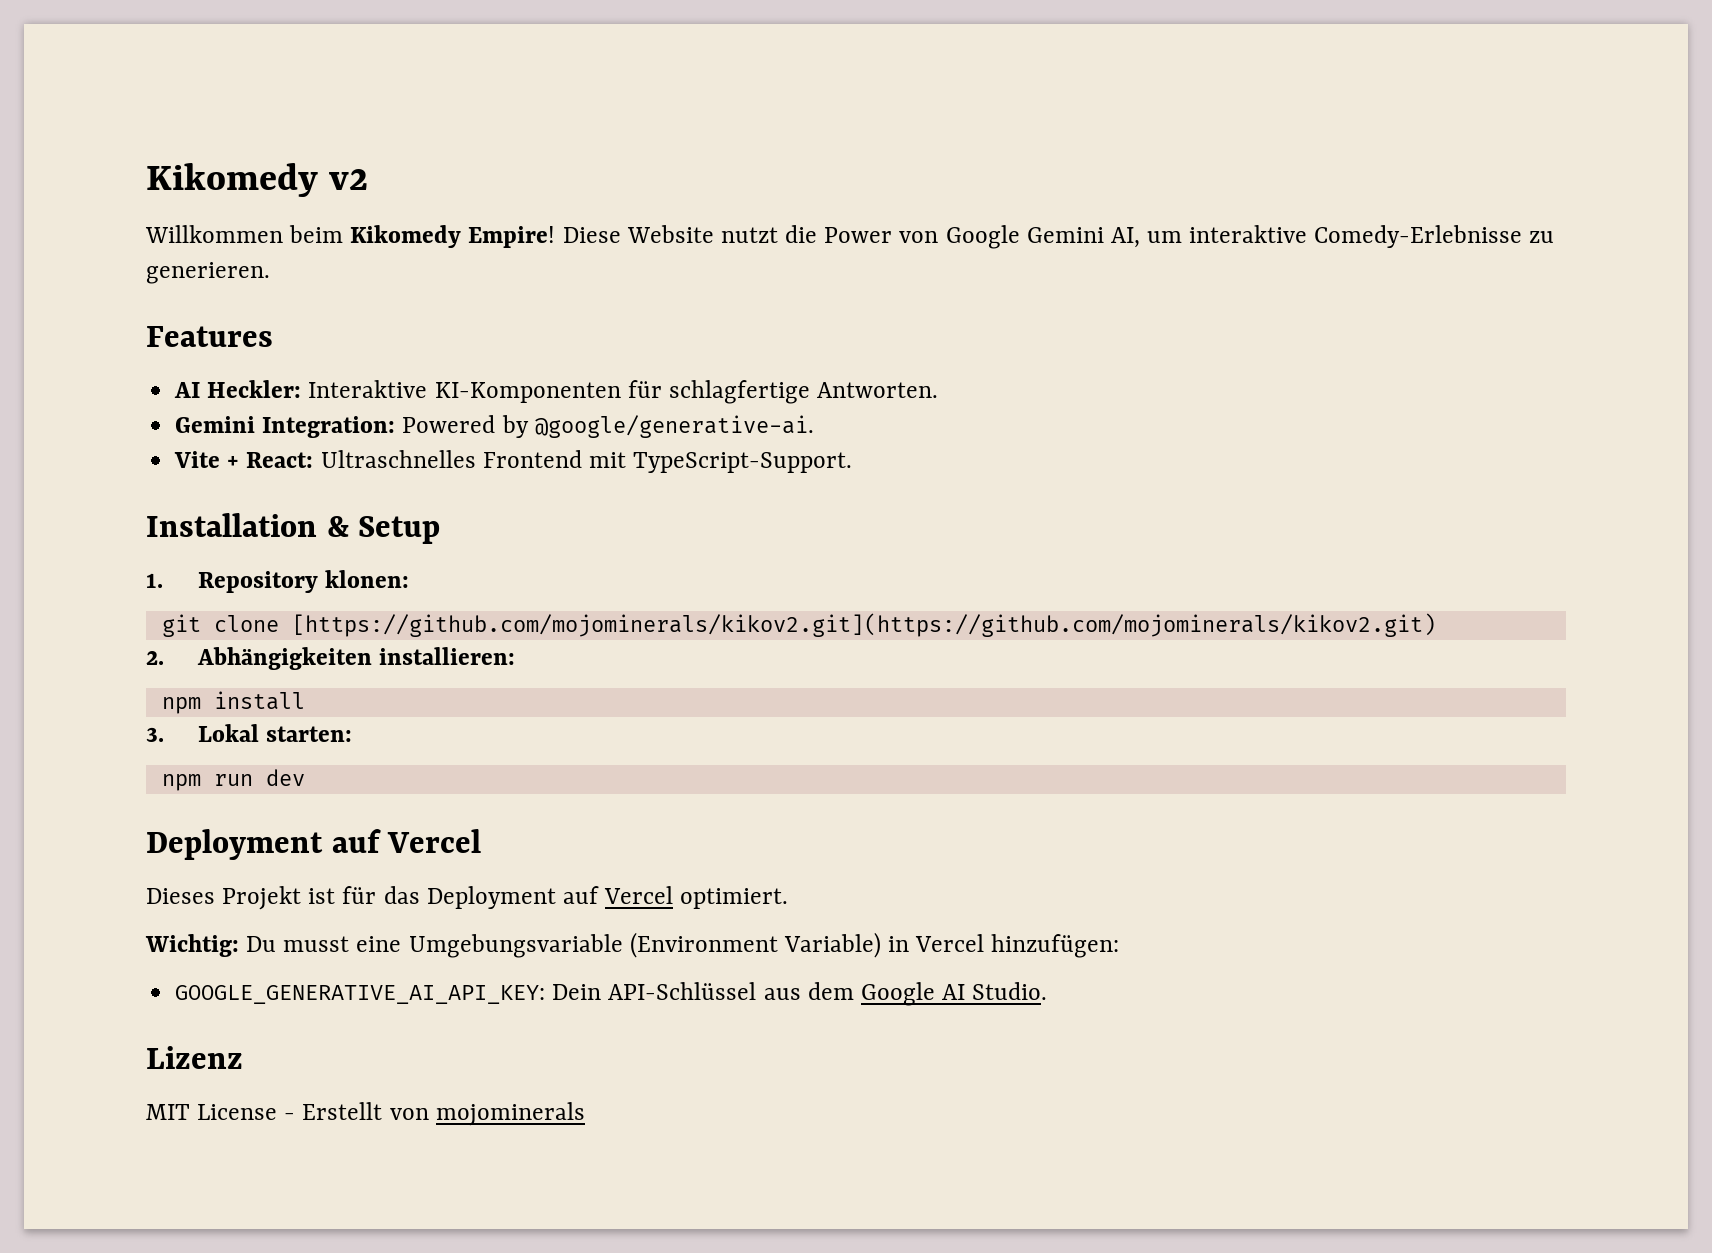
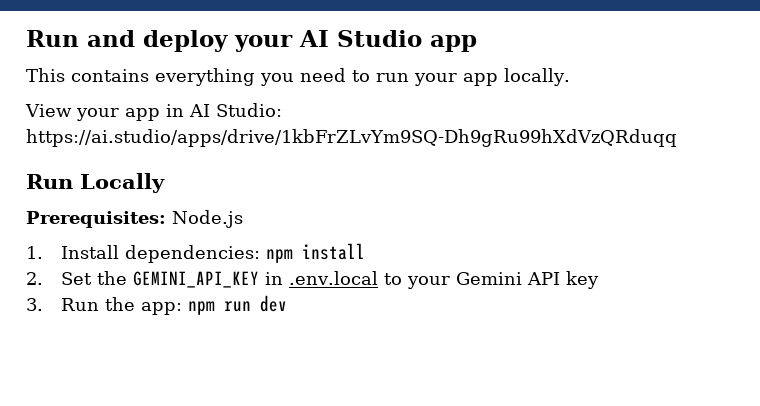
- Kikomedy v2
- Willkommen beim Kikomedy Empire! Diese Website nutzt die Power von Google Gemini AI, um interaktive Comedy-Erlebnisse zu generieren.
- Features
- AI Heckler: Interaktive KI-Komponenten für schlagfertige Antworten.
- Gemini Integration: Powered by @google/generative-ai.
- Vite + React: Ultraschnelles Frontend mit TypeScript-Support.
- Installation & Setup
- 1. Repository klonen:
- git clone [https://github.com/mojominerals/kikov2.git](https://github.com/mojominerals/kikov2.git)
- 2. Abhängigkeiten installieren:
- npm install
- 3. Lokal starten:
- npm run dev
- Deployment auf Vercel
- Dieses Projekt ist für das Deployment auf Vercel optimiert.
- Wichtig: Du musst eine Umgebungsvariable (Environment Variable) in Vercel hinzufügen:
- GOOGLE_GENERATIVE_AI_API_KEY: Dein API-Schlüssel aus dem Google AI Studio.
- Lizenz
- MIT License - Erstellt von mojominerals
+ Run and deploy your AI Studio app
+ This contains everything you need to run your app locally.
+ View your app in AI Studio: https://ai.studio/apps/drive/1kbFrZLvYm9SQ-Dh9gRu99hXdVzQRduqq
+ Run Locally
+ Prerequisites: Node.js
+ 1. Install dependencies: npm install
+ 2. Set the GEMINI_API_KEY in .env.local to your Gemini API key
+ 3. Run the app: npm run dev

